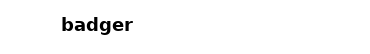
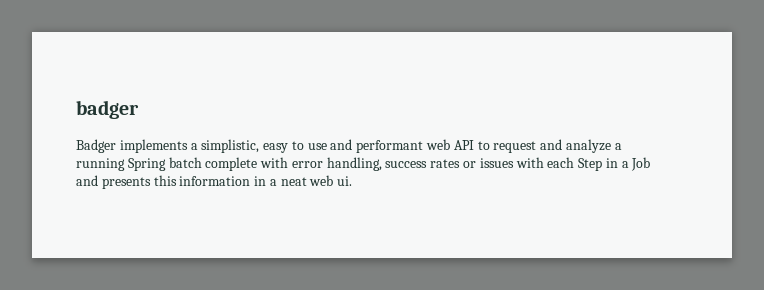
+ Badger implements a simplistic, easy to use and performant web API to request and analyze a running Spring batch complete with error handling, success rates or issues with each Step in a Job and presents this information in a neat web ui.

